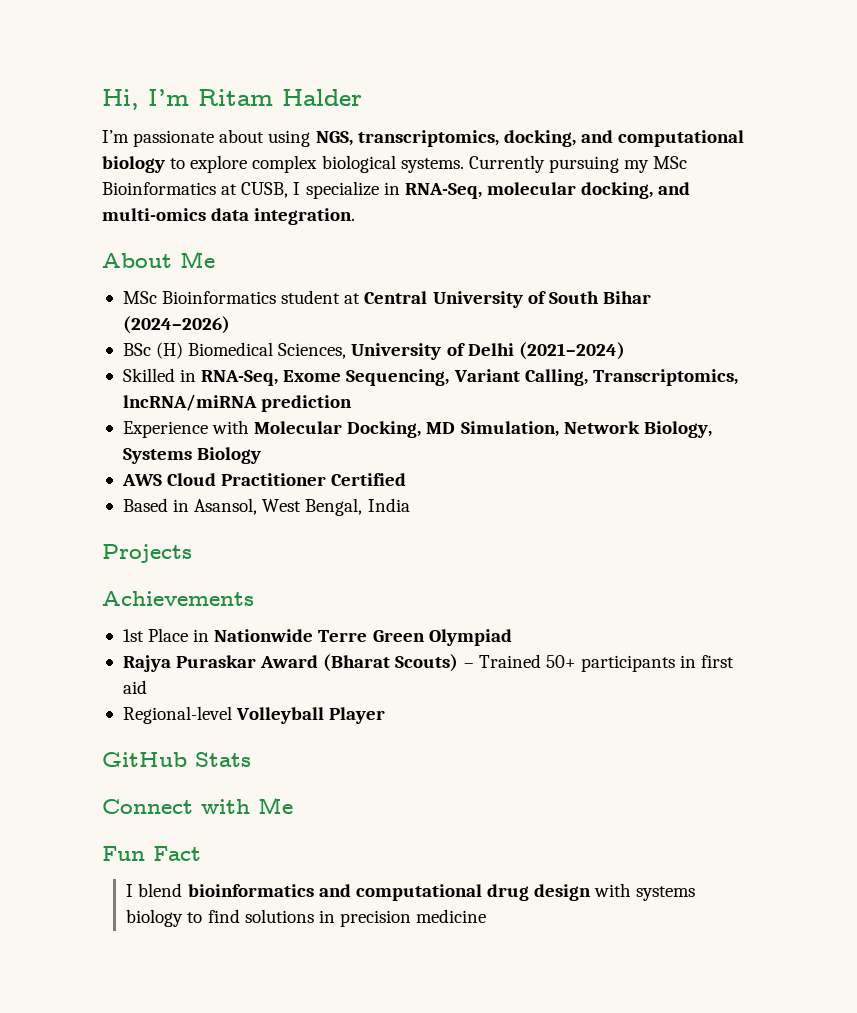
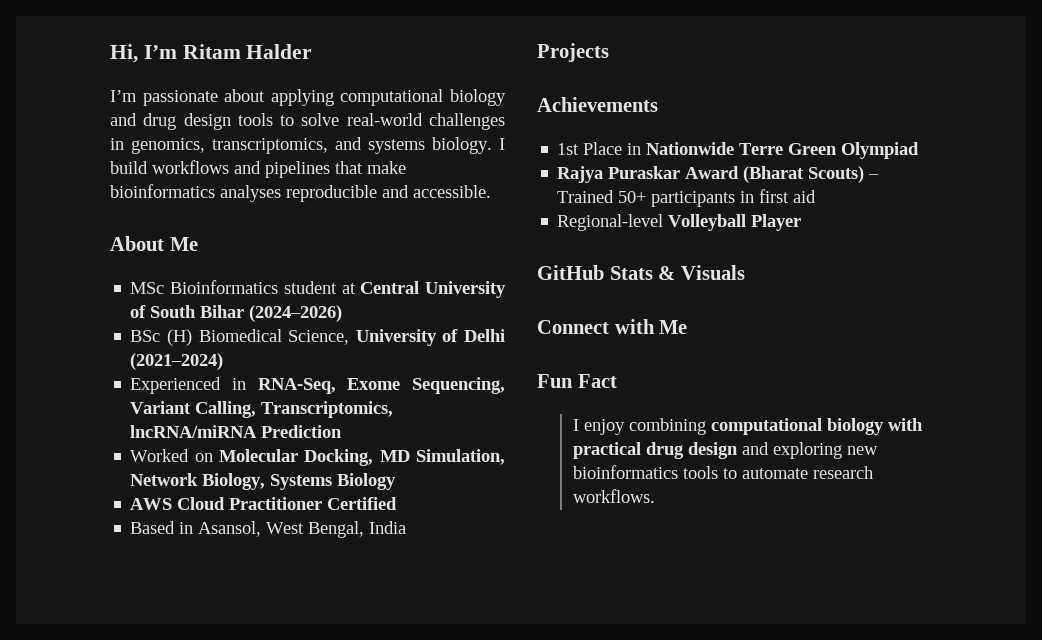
- I’m passionate about using NGS, transcriptomics, docking, and computational biology to explore complex biological systems. Currently pursuing my MSc Bioinformatics at CUSB, I specialize in RNA-Seq, molecular docking, and multi-omics data integration.
+ I’m passionate about applying computational biology and drug design tools to solve real-world challenges in genomics, transcriptomics, and systems biology. I build workflows and pipelines that make bioinformatics analyses reproducible and accessible.
- BSc (H) Biomedical Sciences, University of Delhi (2021–2024)
+ BSc (H) Biomedical Science, University of Delhi (2021–2024)
- Skilled in RNA-Seq, Exome Sequencing, Variant Calling, Transcriptomics, lncRNA/miRNA prediction
- Experience with Molecular Docking, MD Simulation, Network Biology, Systems Biology
+ Experienced in RNA-Seq, Exome Sequencing, Variant Calling, Transcriptomics, lncRNA/miRNA Prediction
+ Worked on Molecular Docking, MD Simulation, Network Biology, Systems Biology
- GitHub Stats
+ GitHub Stats & Visuals
- I blend bioinformatics and computational drug design with systems biology to find solutions in precision medicine
+ I enjoy combining computational biology with practical drug design and exploring new bioinformatics tools to automate research workflows.

